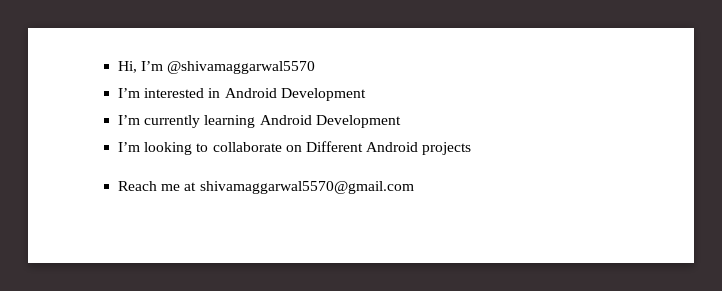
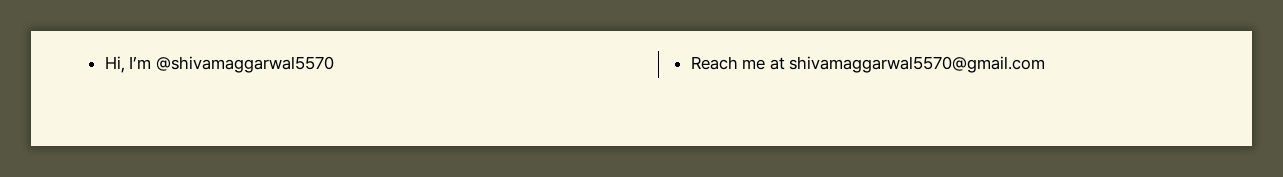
- I’m interested in Android Development
- I’m currently learning Android Development
- I’m looking to collaborate on Different Android projects

